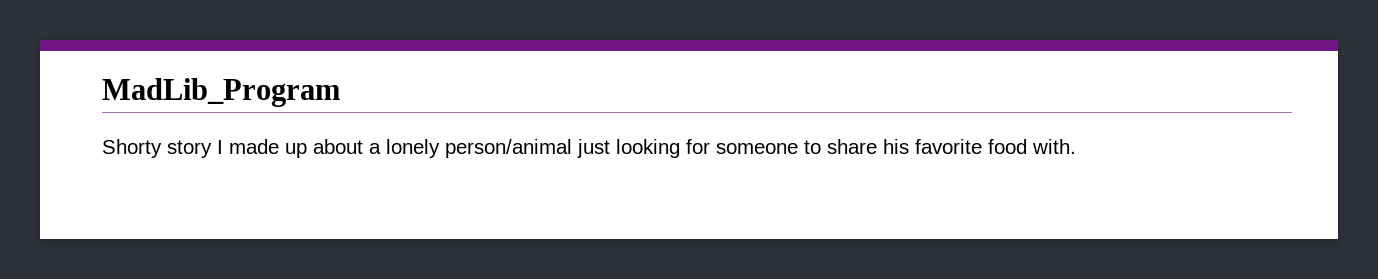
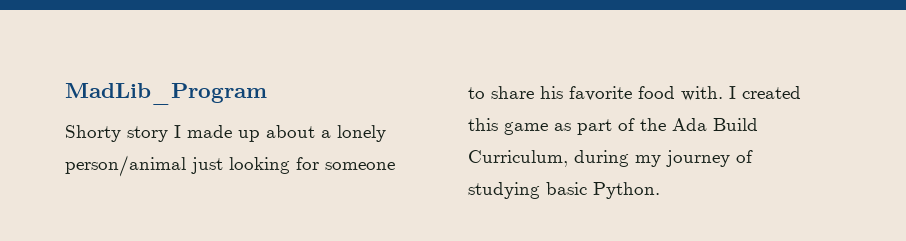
+ I created this game as part of the Ada Build Curriculum, during my journey of studying basic Python.

